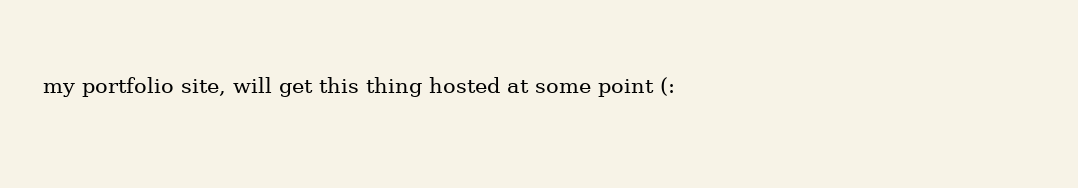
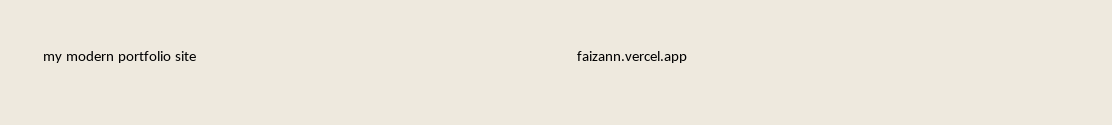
- my portfolio site, will get this thing hosted at some point (:
+ my modern portfolio site
+ faizann.vercel.app

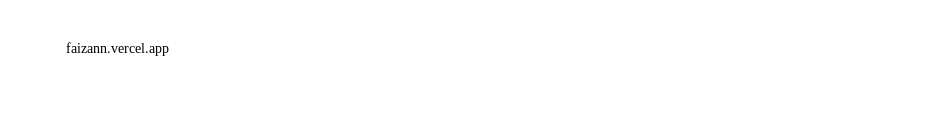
- my modern portfolio site

